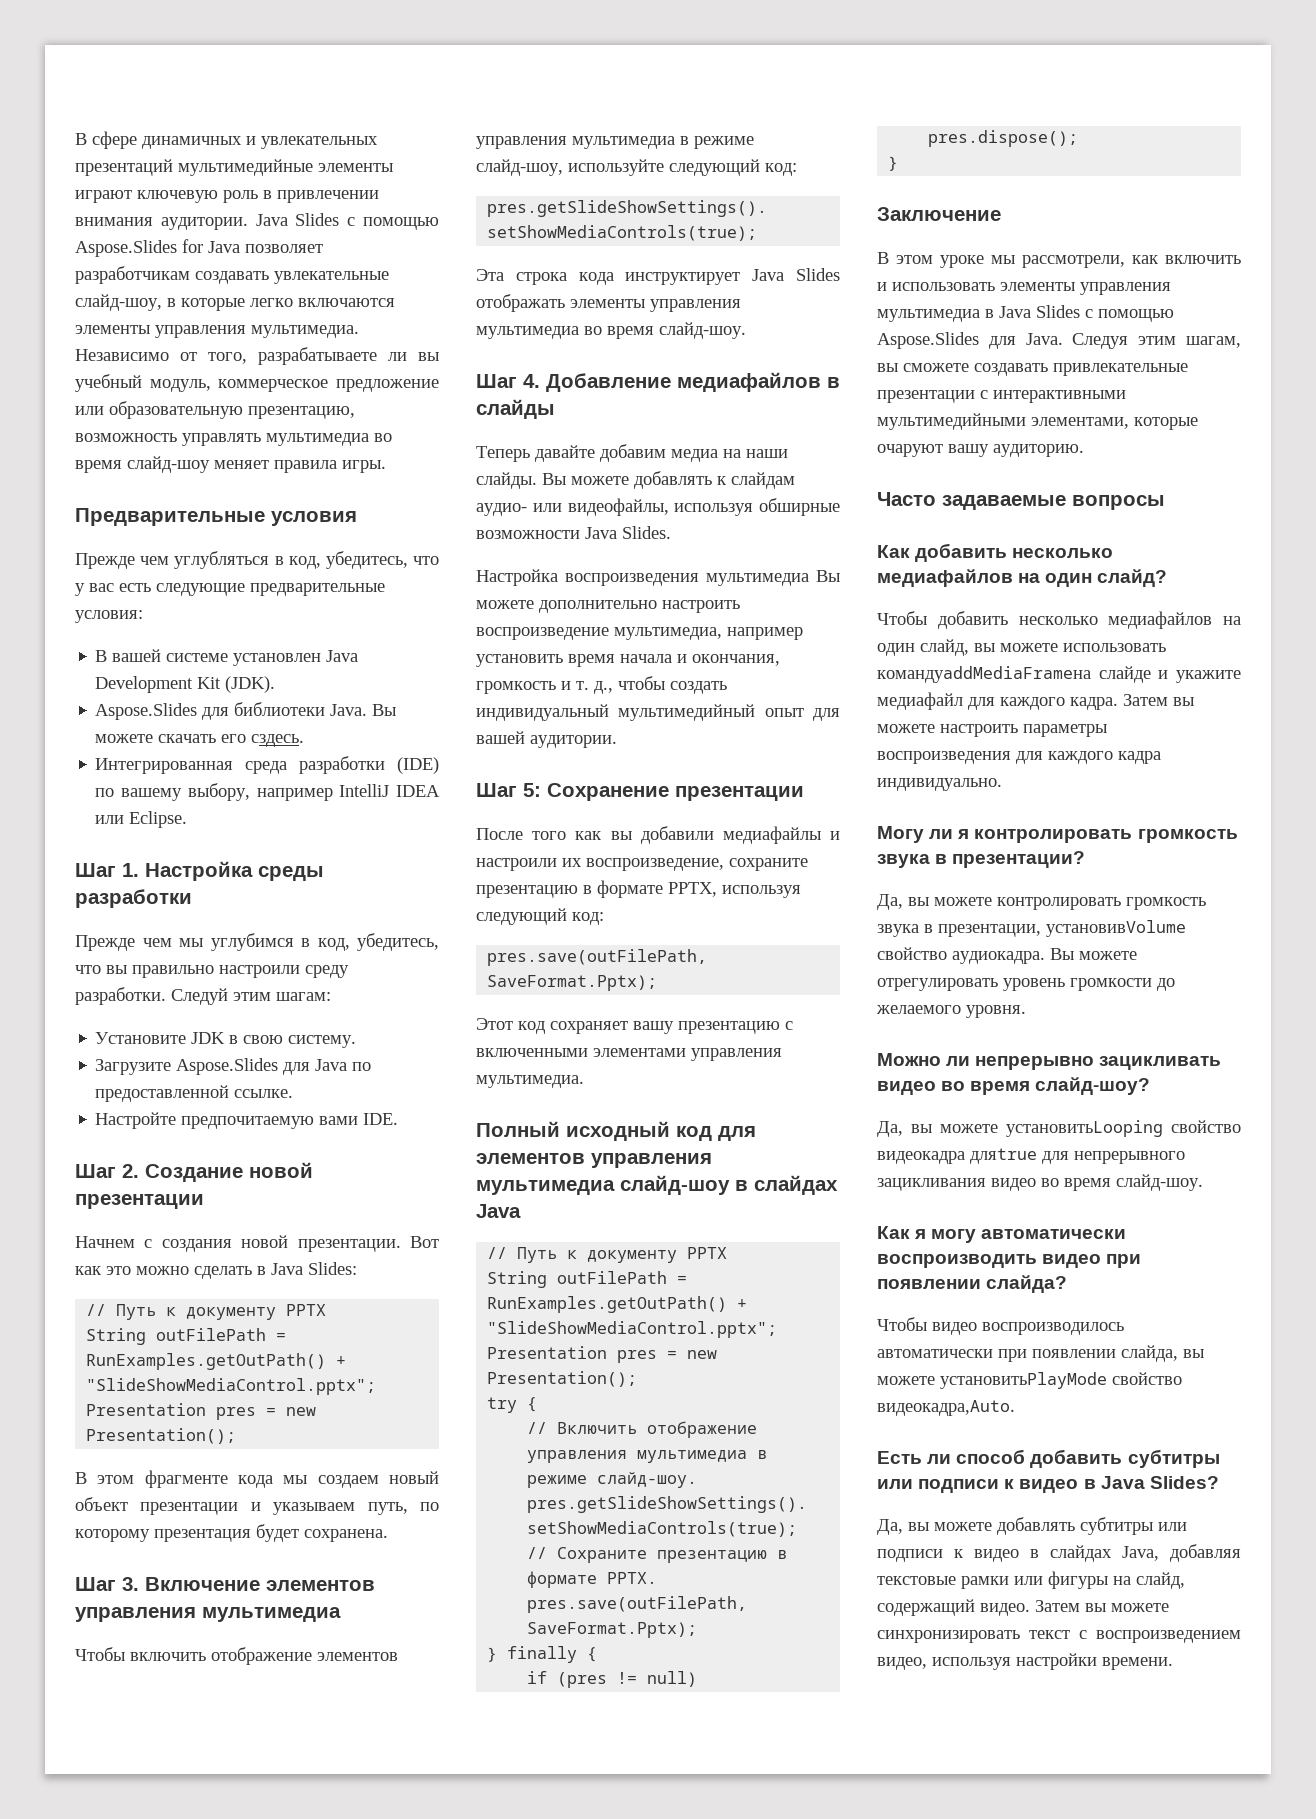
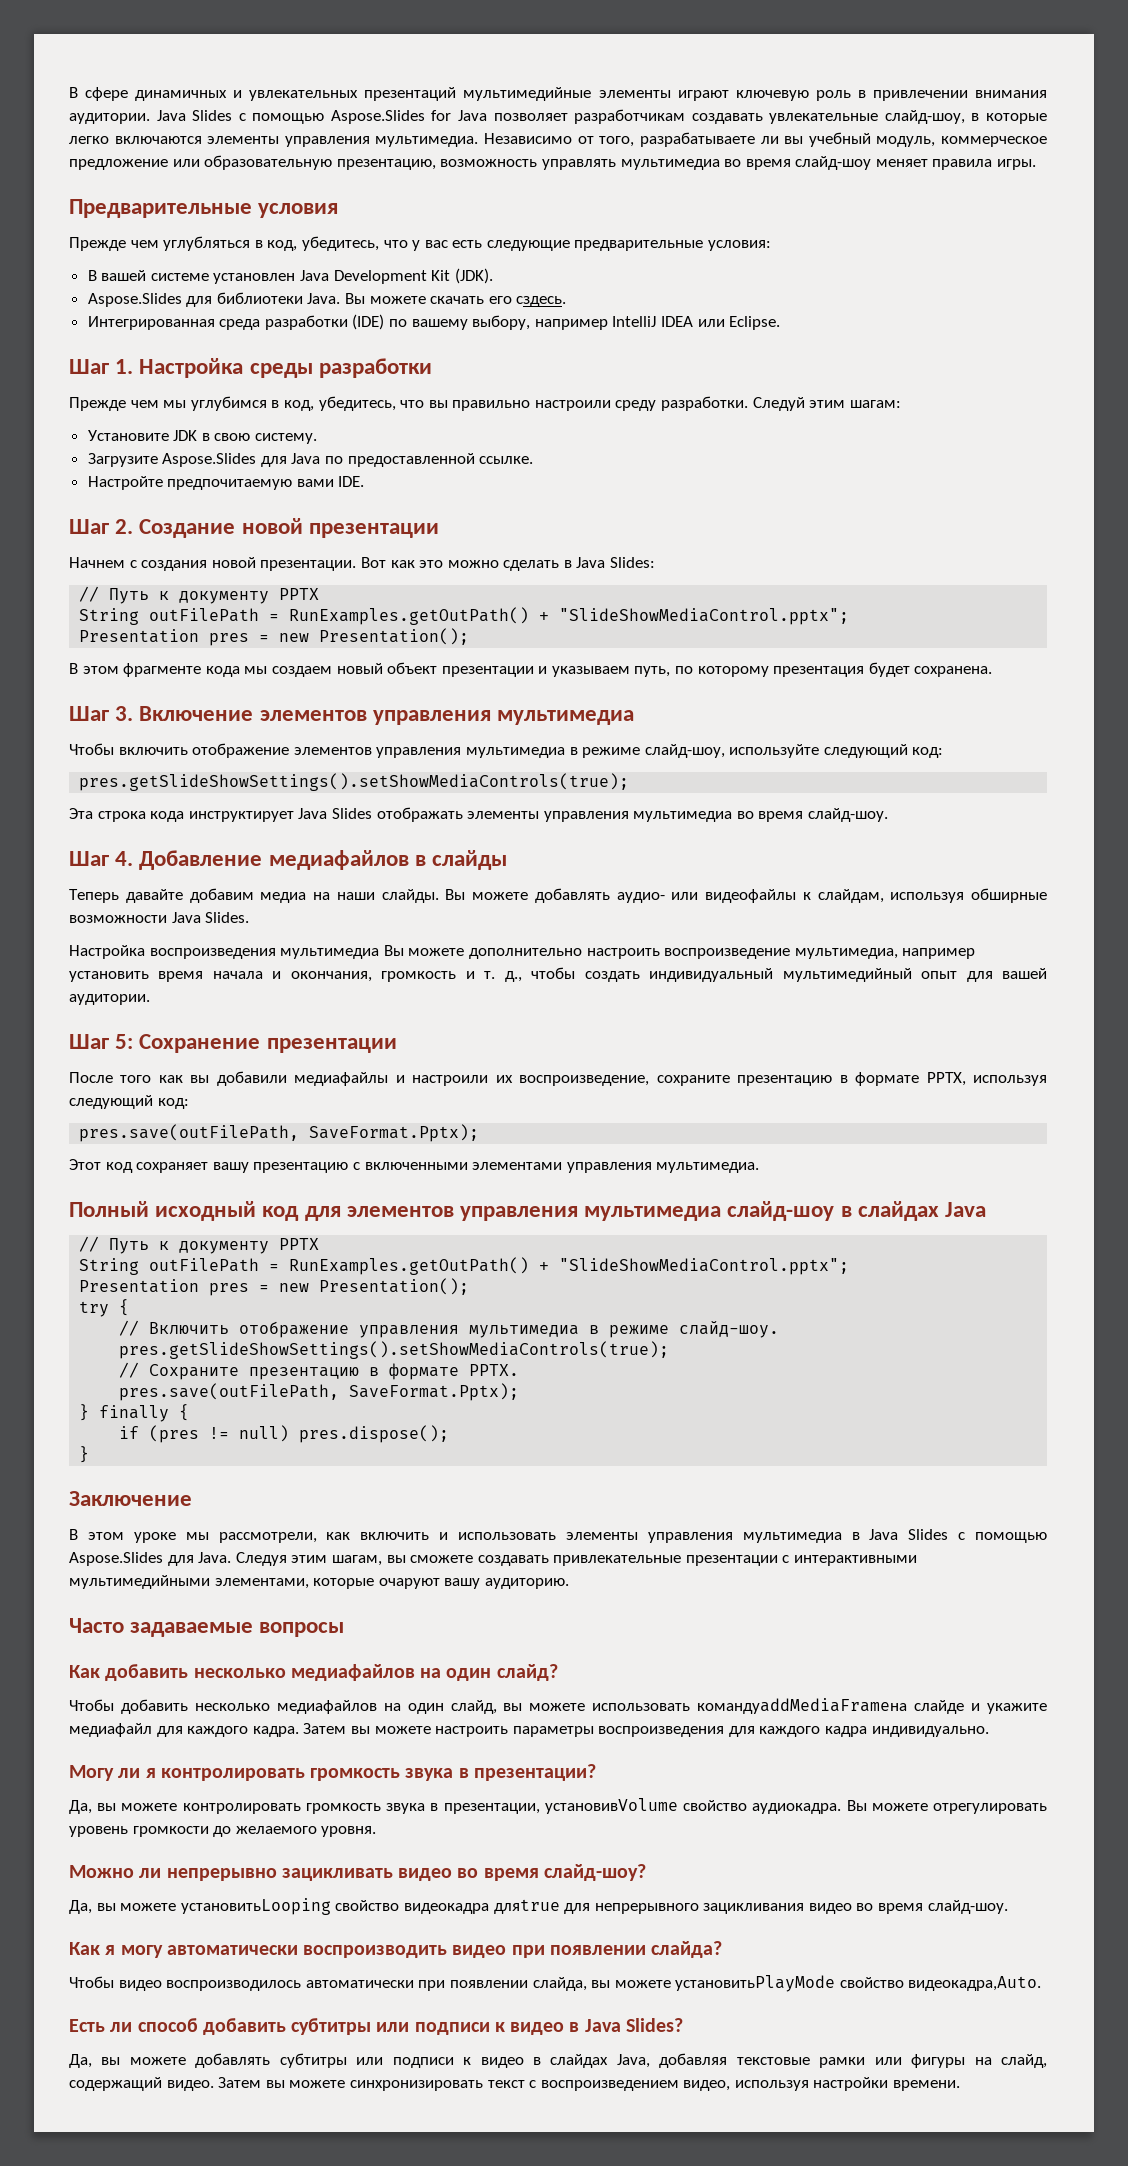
- Вы можете добавлять к слайдам аудио- или видеофайлы, используя обширные возможности Java Slides.
+ Вы можете добавлять аудио- или видеофайлы к слайдам, используя обширные возможности Java Slides.

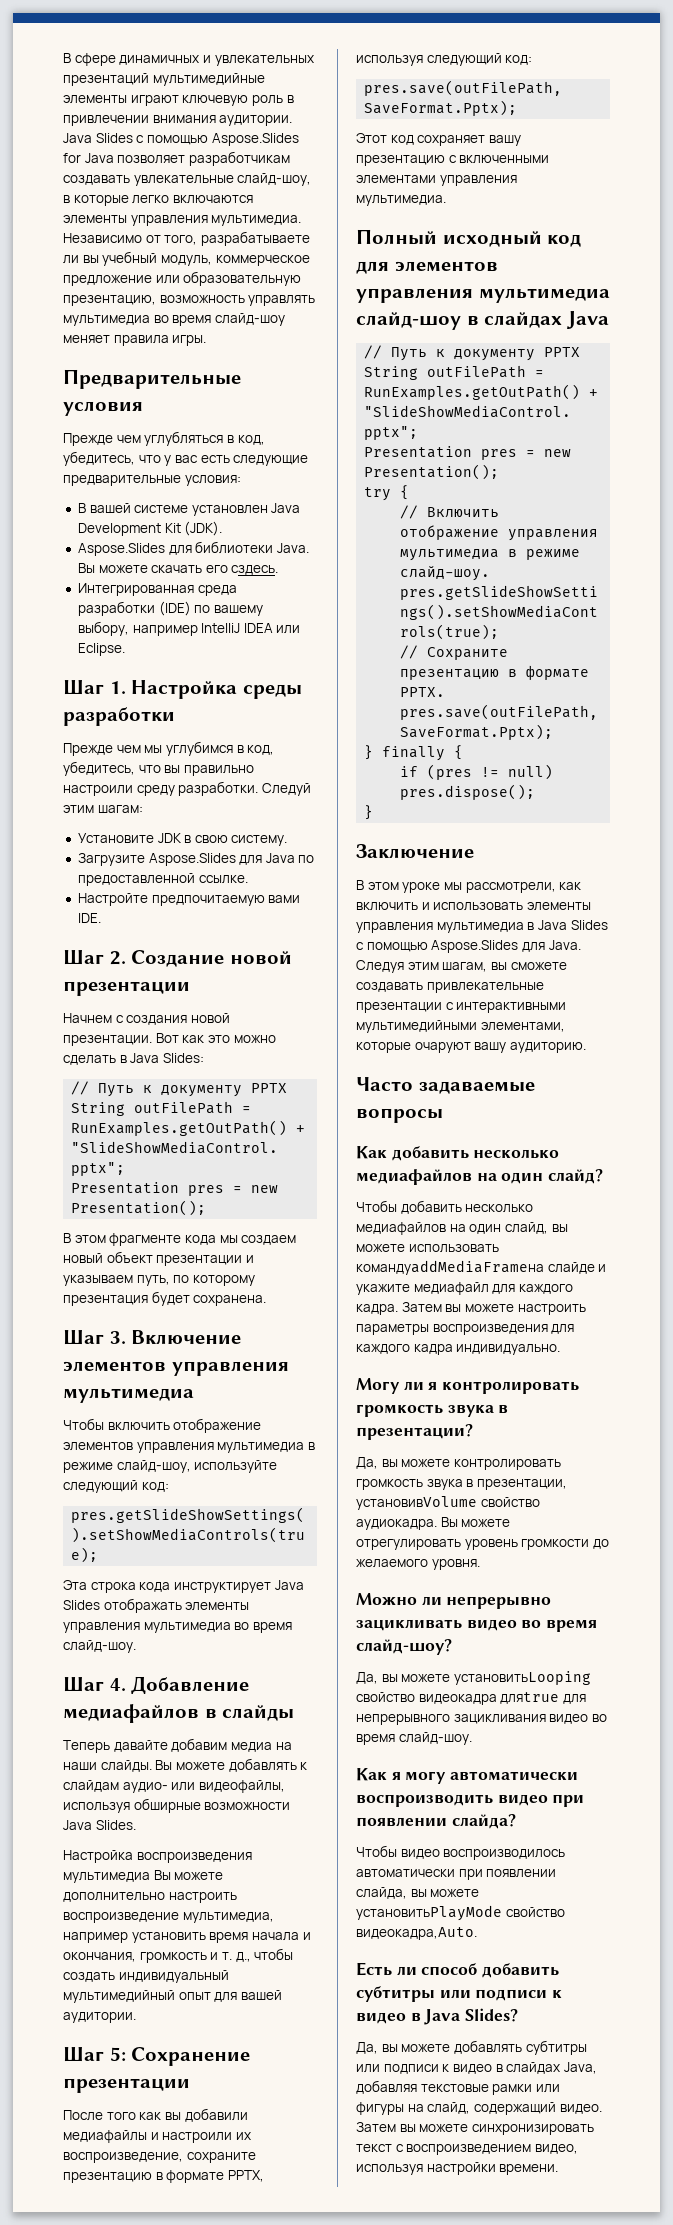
- Вы можете добавлять аудио- или видеофайлы к слайдам, используя обширные возможности Java Slides.
+ Вы можете добавлять к слайдам аудио- или видеофайлы, используя обширные возможности Java Slides.

